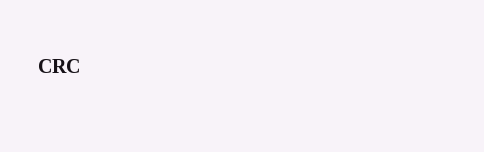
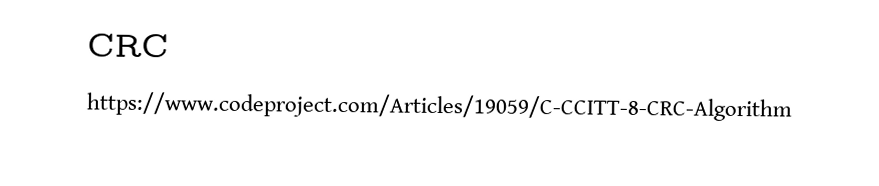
+ https://www.codeproject.com/Articles/19059/C-CCITT-8-CRC-Algorithm

